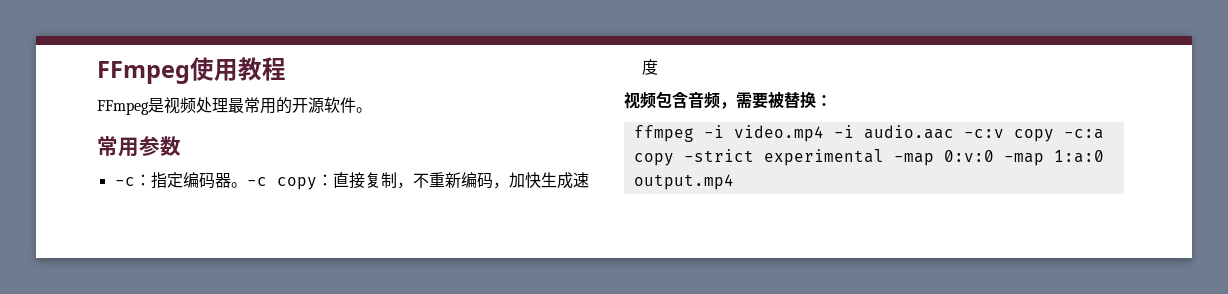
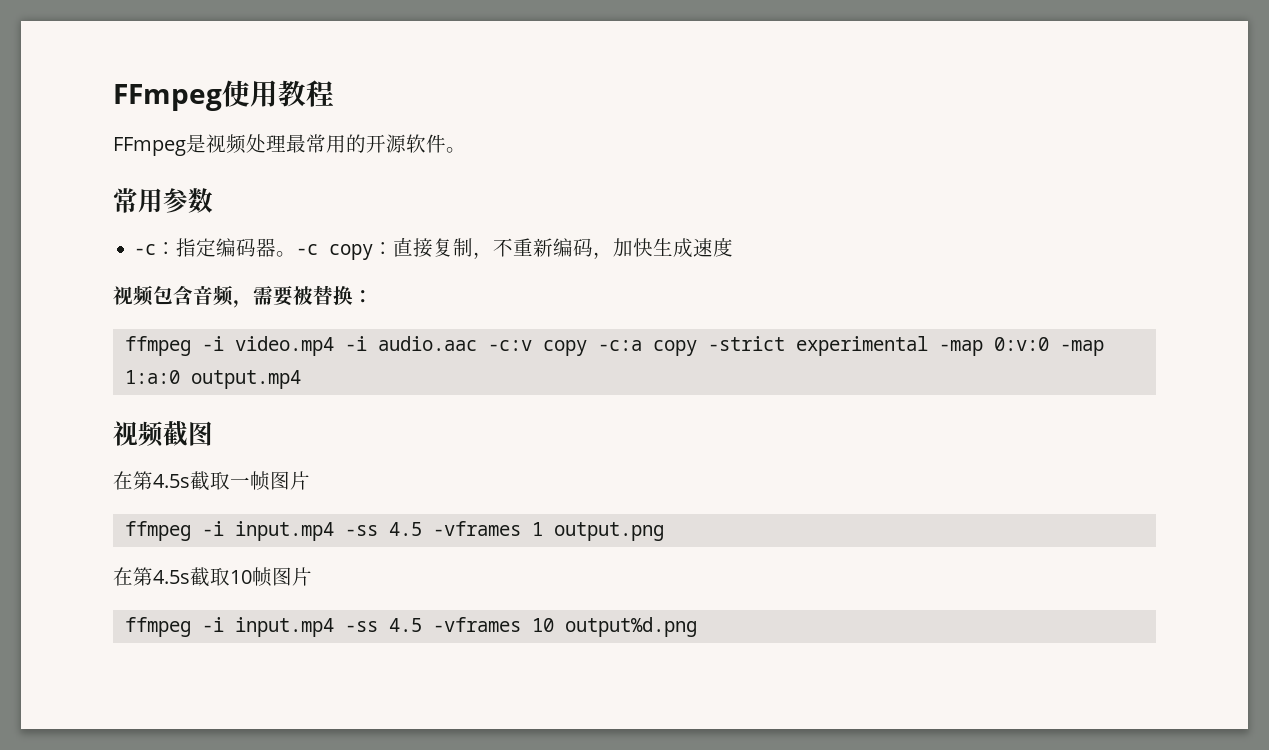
+ 视频截图
+ 在第4.5s截取一帧图片
+ ffmpeg -i input.mp4 -ss 4.5 -vframes 1 output.png
+ 在第4.5s截取10帧图片
+ ffmpeg -i input.mp4 -ss 4.5 -vframes 10 output%d.png

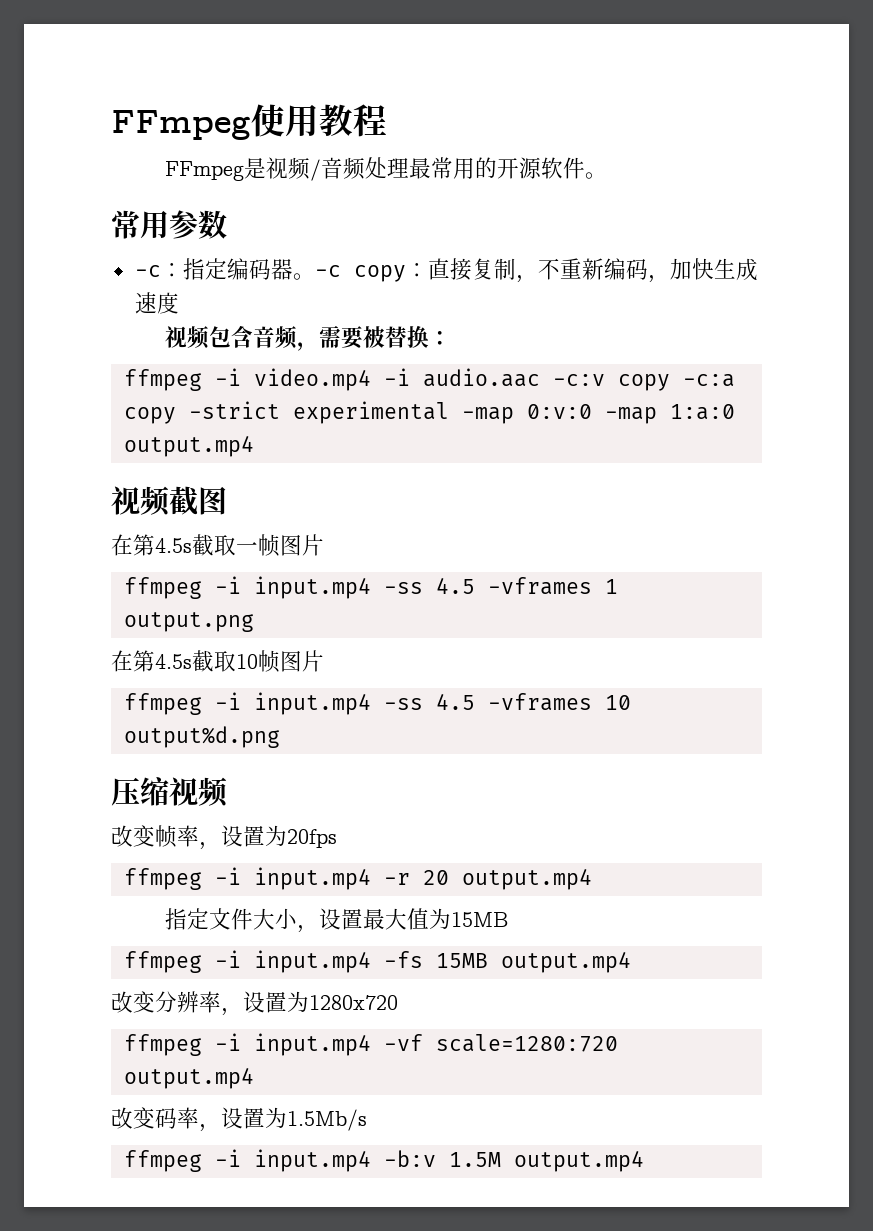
- FFmpeg是视频处理最常用的开源软件。
+ FFmpeg是视频/音频处理最常用的开源软件。
+ 压缩视频
+ 改变帧率，设置为20fps
+ ffmpeg -i input.mp4 -r 20 output.mp4
+ 指定文件大小，设置最大值为15MB
+ ffmpeg -i input.mp4 -fs 15MB output.mp4
+ 改变分辨率，设置为1280x720
+ ffmpeg -i input.mp4 -vf scale=1280:720 output.mp4
+ 改变码率，设置为1.5Mb/s
+ ffmpeg -i input.mp4 -b:v 1.5M output.mp4

